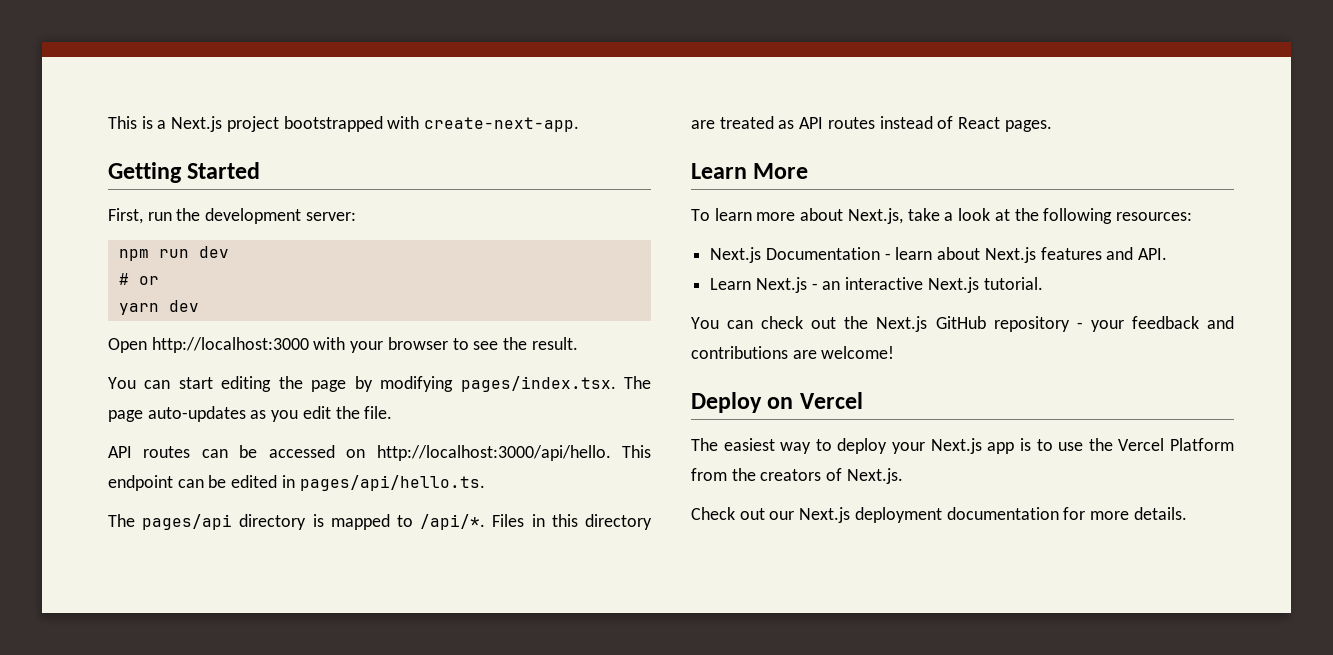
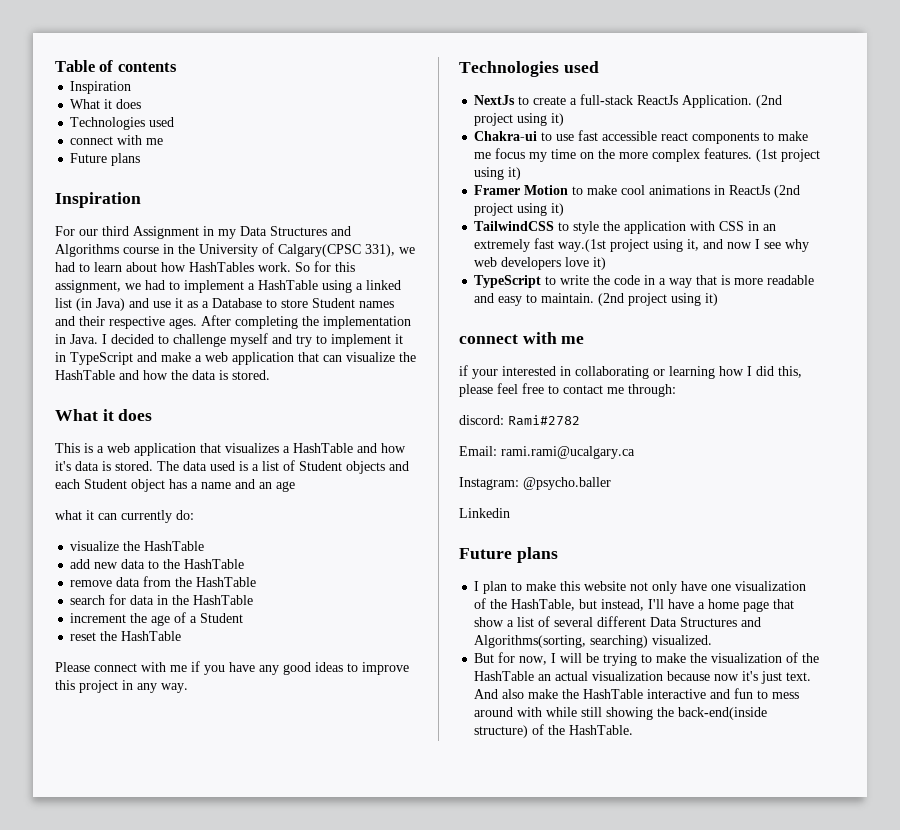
- This is a Next.js project bootstrapped with create-next-app.
- Getting Started
- First, run the development server:
- npm run dev
- # or
- yarn dev
- Open http://localhost:3000 with your browser to see the result.
- You can start editing the page by modifying pages/index.tsx. The page auto-updates as you edit the file.
- API routes can be accessed on http://localhost:3000/api/hello. This endpoint can be edited in pages/api/hello.ts.
- The pages/api directory is mapped to /api/*. Files in this directory are treated as API routes instead of React pages.
- Learn More
- To learn more about Next.js, take a look at the following resources:
- Next.js Documentation - learn about Next.js features and API.
- Learn Next.js - an interactive Next.js tutorial.
- You can check out the Next.js GitHub repository - your feedback and contributions are welcome!
- Deploy on Vercel
- The easiest way to deploy your Next.js app is to use the Vercel Platform from the creators of Next.js.
- Check out our Next.js deployment documentation for more details.
+ Table of contents
+ Inspiration
+ What it does
+ Technologies used
+ connect with me
+ Future plans
+ Inspiration
+ For our third Assignment in my Data Structures and Algorithms course in the University of Calgary(CPSC 331), we had to learn about how HashTables work. So for this assignment, we had to implement a HashTable using a linked list (in Java) and use it as a Database to store Student names and their respective ages. After completing the implementation in Java. I decided to challenge myself and try to implement it in TypeScript and make a web application that can visualize the HashTable and how the data is stored.
+ What it does
+ This is a web application that visualizes a HashTable and how it's data is stored. The data used is a list of Student objects and each Student object has a name and an age
+ what it can currently do:
+ visualize the HashTable
+ add new data to the HashTable
+ remove data from the HashTable
+ search for data in the HashTable
+ increment the age of a Student
+ reset the HashTable
+ Please connect with me if you have any good ideas to improve this project in any way.
+ Technologies used
+ NextJs to create a full-stack ReactJs Application. (2nd project using it)
+ Chakra-ui to use fast accessible react components to make me focus my time on the more complex features. (1st project using it)
+ Framer Motion to make cool animations in ReactJs (2nd project using it)
+ TailwindCSS to style the application with CSS in an extremely fast way.(1st project using it, and now I see why web developers love it)
+ TypeScript to write the code in a way that is more readable and easy to maintain. (2nd project using it)
+ connect with me
+ if your interested in collaborating or learning how I did this, please feel free to contact me through:
+ discord: Rami#2782
+ Email: rami.rami@ucalgary.ca
+ Instagram: @psycho.baller
+ Linkedin
+ Future plans
+ I plan to make this website not only have one visualization of the HashTable, but instead, I'll have a home page that show a list of several different Data Structures and Algorithms(sorting, searching) visualized.
+ But for now, I will be trying to make the visualization of the HashTable an actual visualization because now it's just text. And also make the HashTable interactive and fun to mess around with while still showing the back-end(inside structure) of the HashTable.

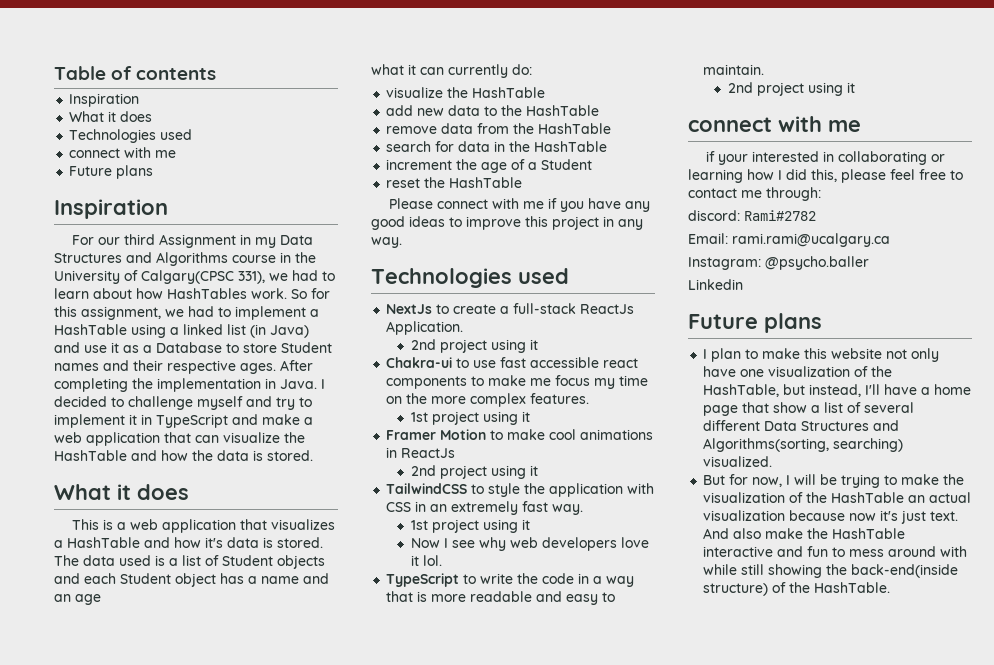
- NextJs to create a full-stack ReactJs Application. (2nd project using it)
+ NextJs to create a full-stack ReactJs Application.
+ 2nd project using it
- Chakra-ui to use fast accessible react components to make me focus my time on the more complex features. (1st project using it)
+ Chakra-ui to use fast accessible react components to make me focus my time on the more complex features.
+ 1st project using it
- Framer Motion to make cool animations in ReactJs (2nd project using it)
+ Framer Motion to make cool animations in ReactJs
+ 2nd project using it
- TailwindCSS to style the application with CSS in an extremely fast way.(1st project using it, and now I see why web developers love it)
+ TailwindCSS to style the application with CSS in an extremely fast way.
+ 1st project using it
+ Now I see why web developers love it lol.
- TypeScript to write the code in a way that is more readable and easy to maintain. (2nd project using it)
+ TypeScript to write the code in a way that is more readable and easy to maintain.
+ 2nd project using it

